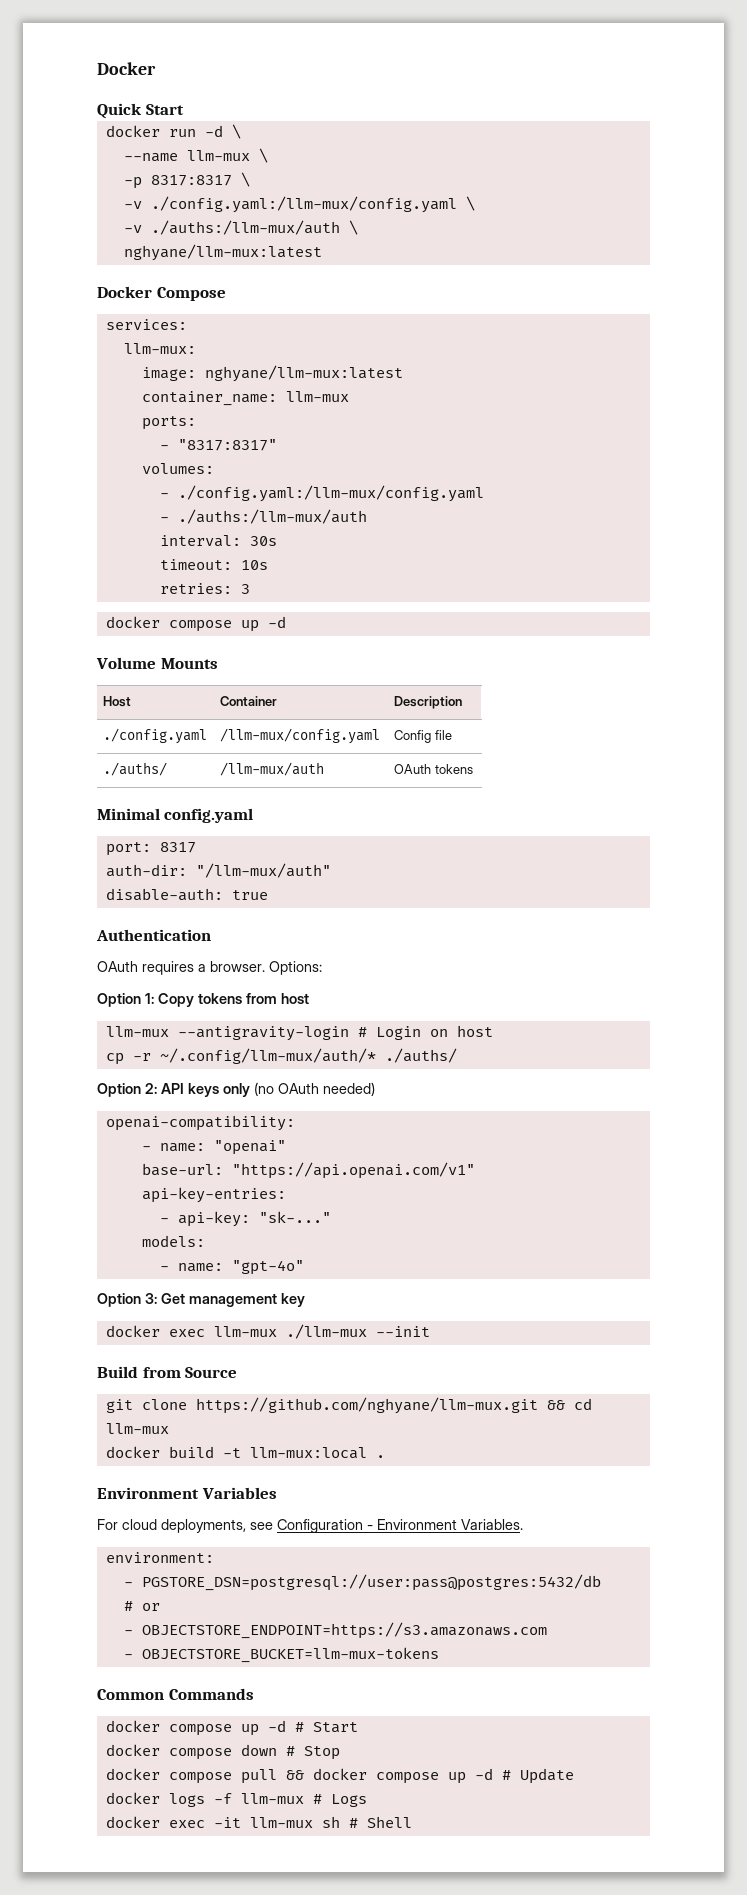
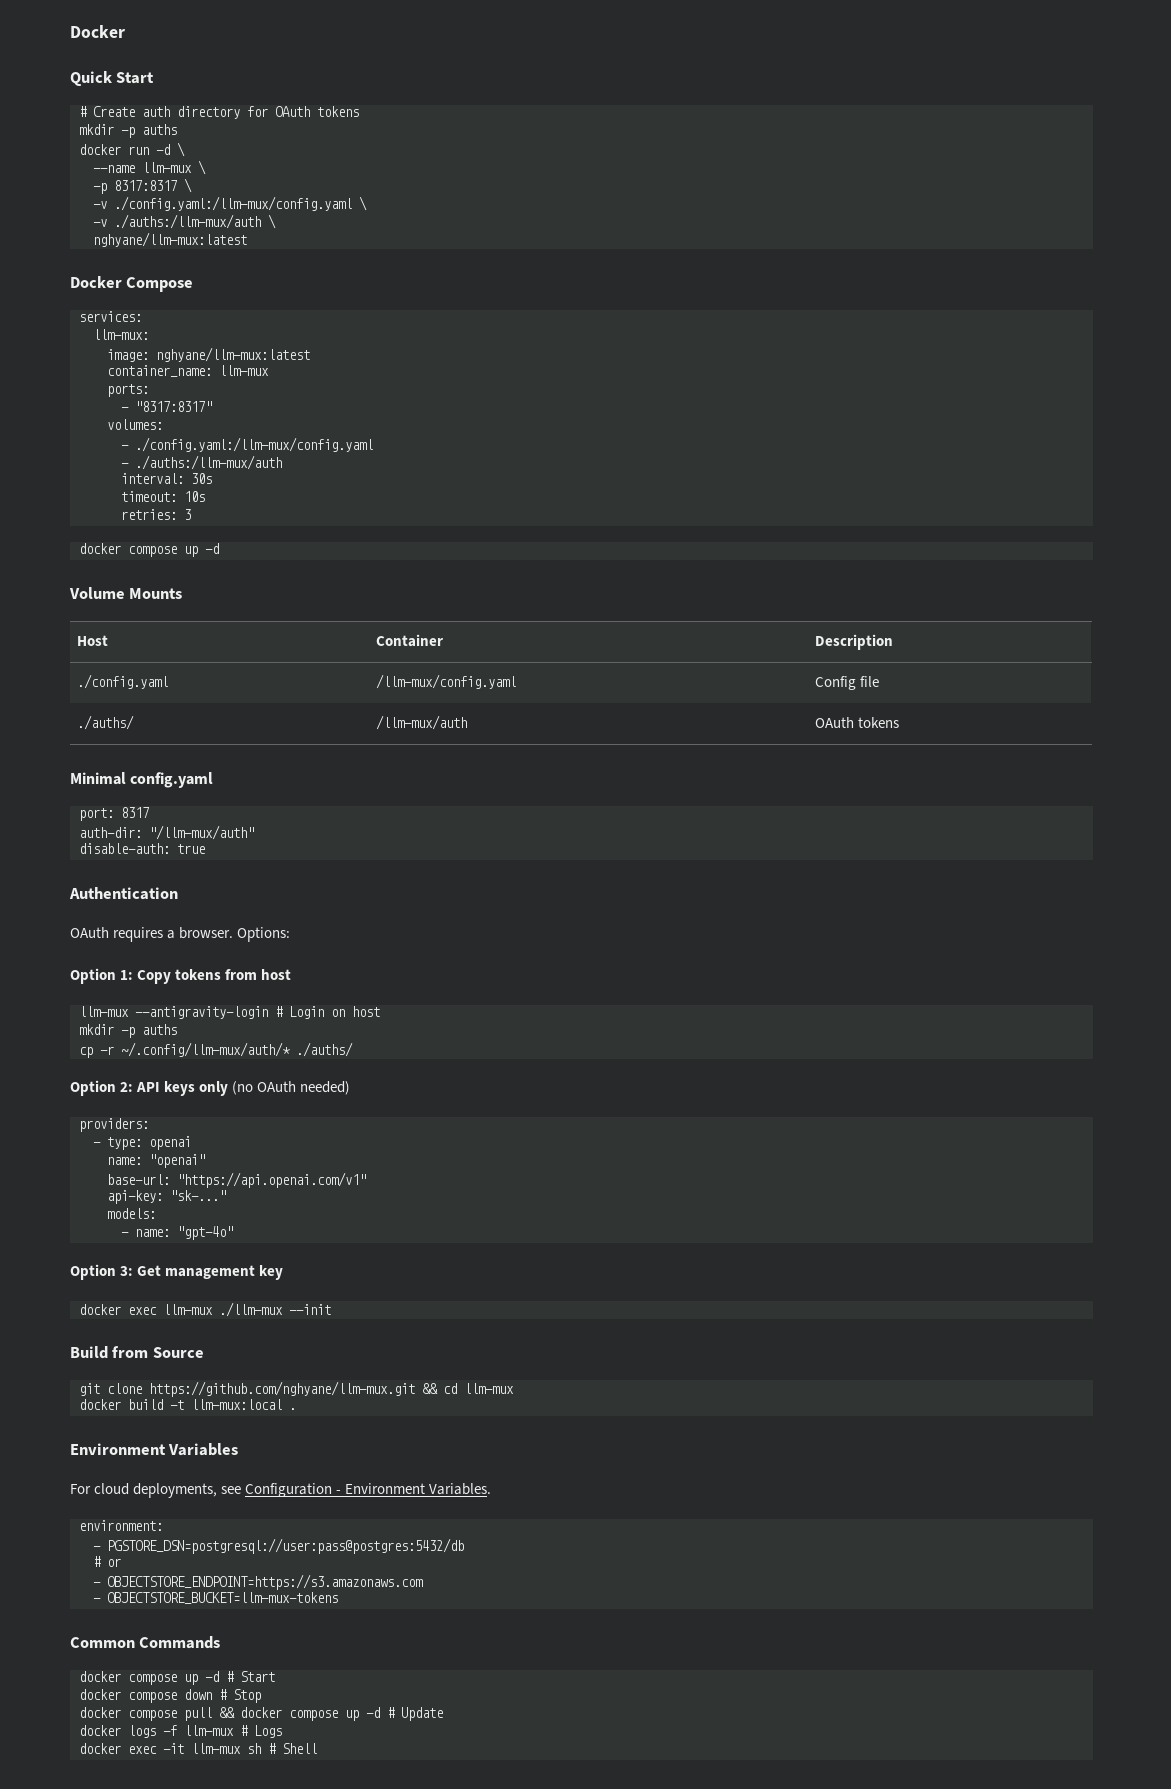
+ # Create auth directory for OAuth tokens
+ mkdir -p auths
  llm-mux --antigravity-login # Login on host
+ mkdir -p auths
- openai-compatibility:
- - name: "openai"
+ providers:
+ - type: openai
+ name: "openai"
- api-key-entries:
- - api-key: "sk-..."
+ api-key: "sk-..."

